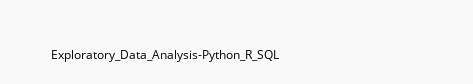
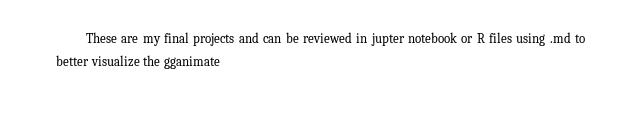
- Exploratory_Data_Analysis-Python_R_SQL
+ These are my final projects and can be reviewed in jupter notebook or R files using .md to better visualize the gganimate

